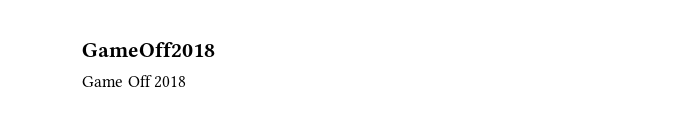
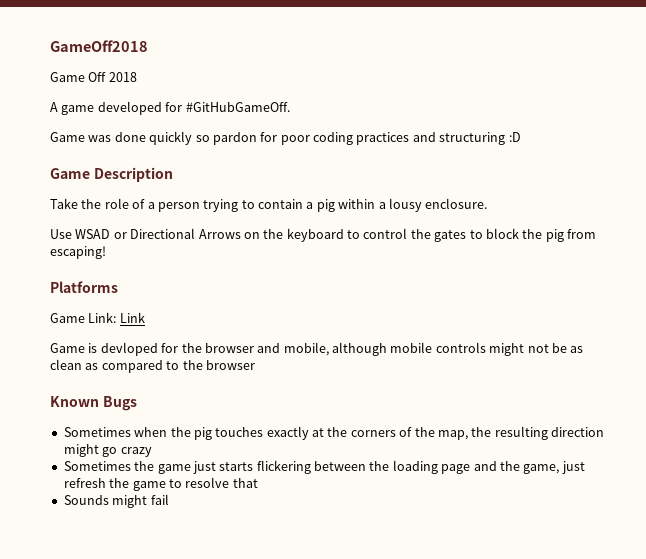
+ A game developed for #GitHubGameOff.
+ Game was done quickly so pardon for poor coding practices and structuring :D
+ Game Description
+ Take the role of a person trying to contain a pig within a lousy enclosure.
+ Use WSAD or Directional Arrows on the keyboard to control the gates to block the pig from escaping!
+ Platforms
+ Game Link: Link
+ Game is devloped for the browser and mobile, although mobile controls might not be as clean as compared to the browser
+ Known Bugs
+ Sometimes when the pig touches exactly at the corners of the map, the resulting direction might go crazy
+ Sometimes the game just starts flickering between the loading page and the game, just refresh the game to resolve that
+ Sounds might fail

